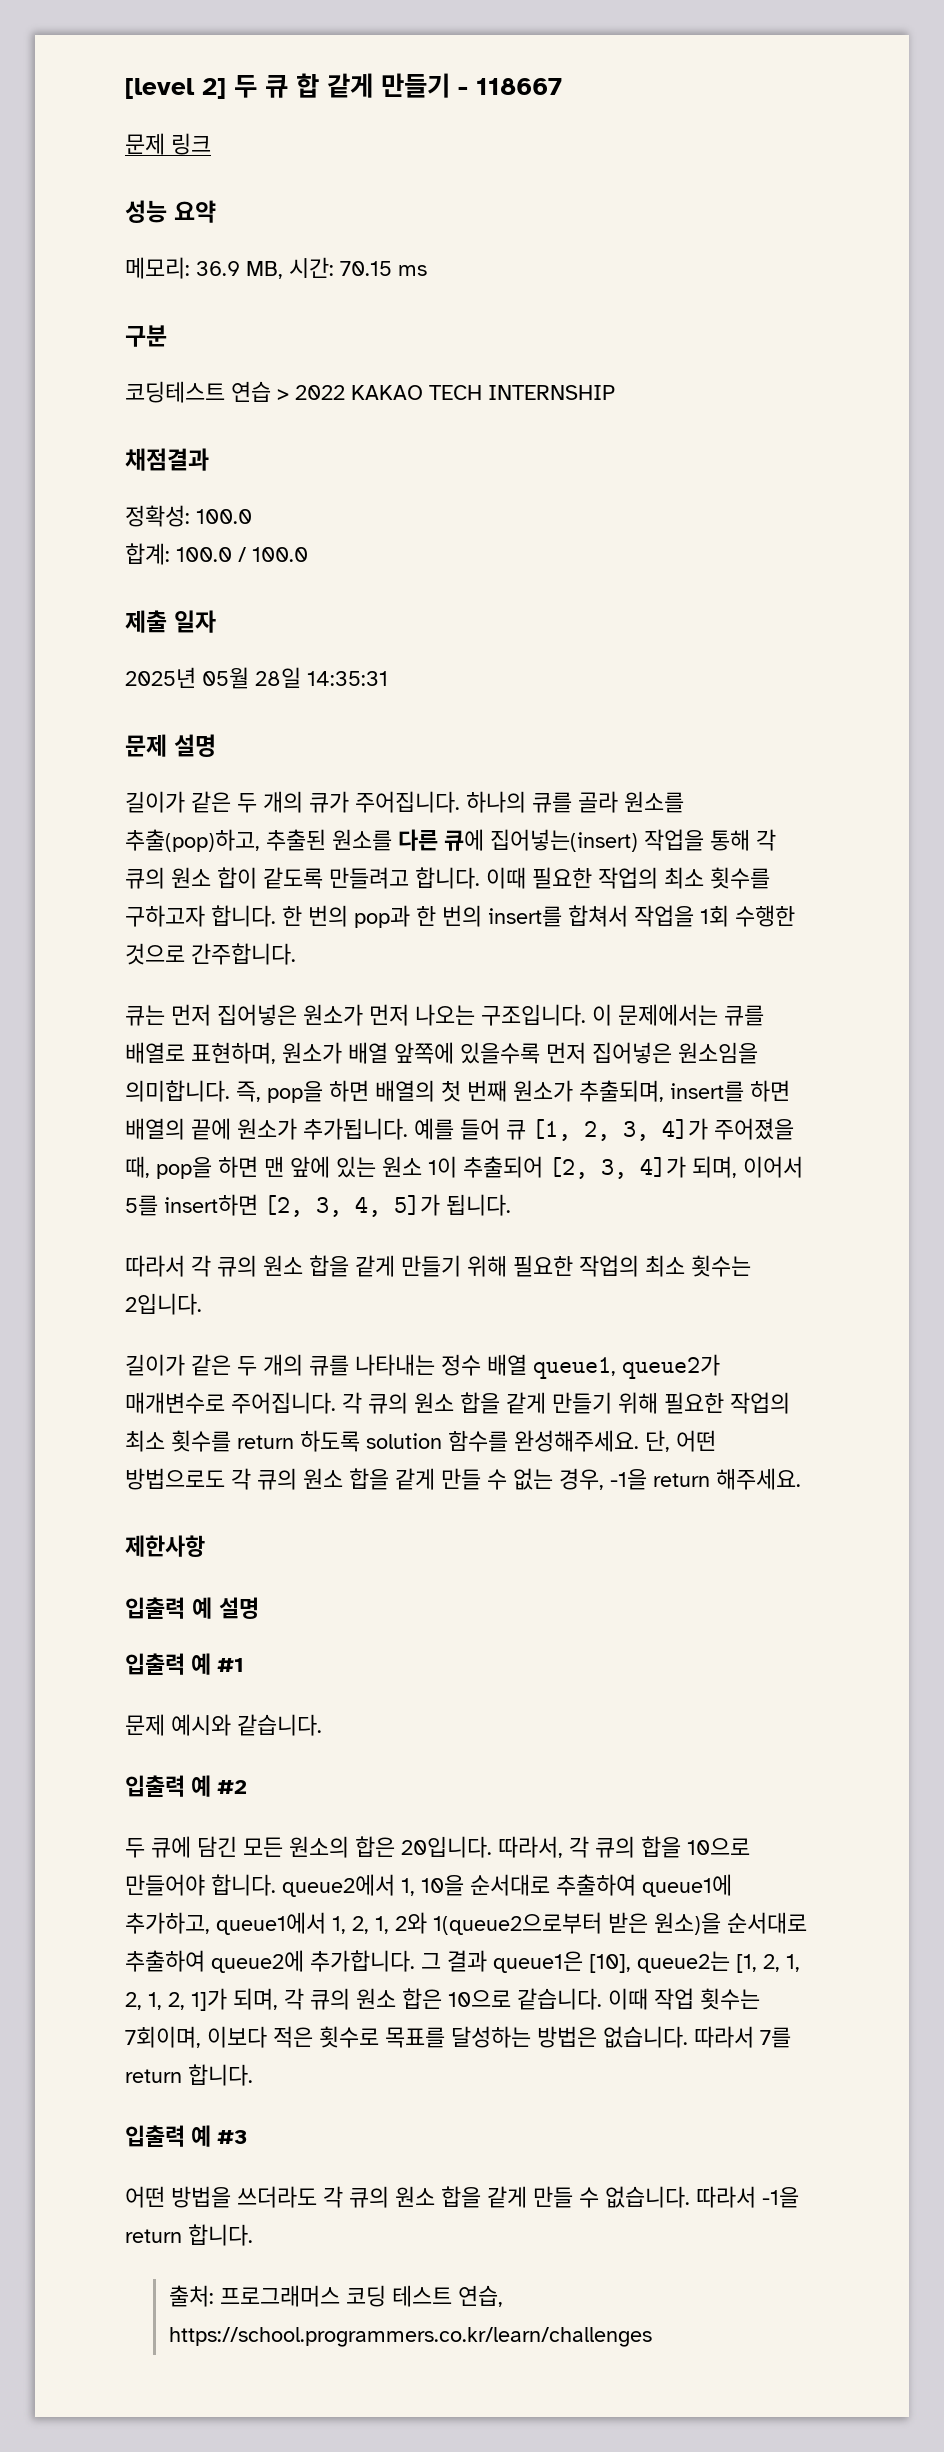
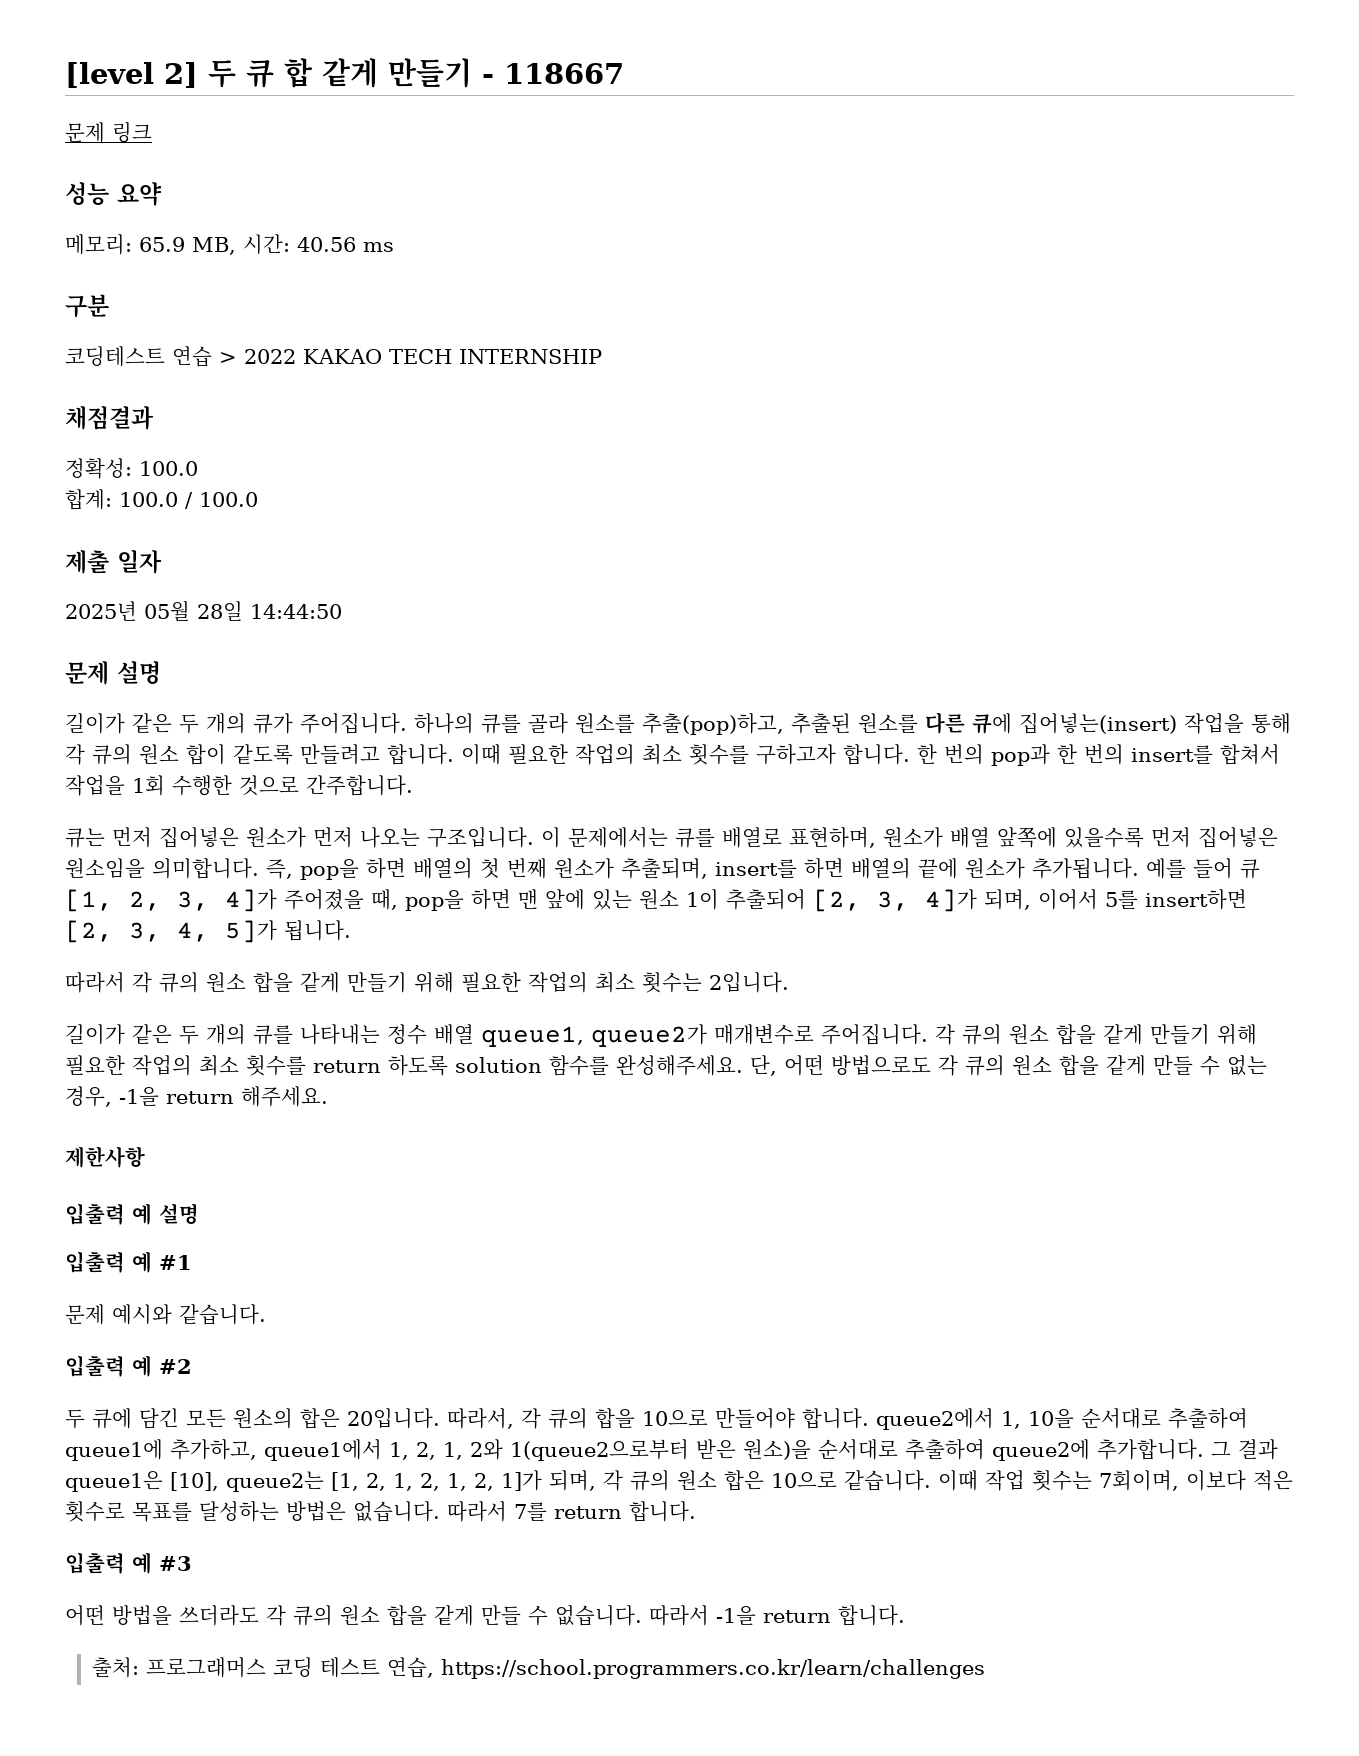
- 메모리: 36.9 MB, 시간: 70.15 ms
+ 메모리: 65.9 MB, 시간: 40.56 ms
- 2025년 05월 28일 14:35:31
+ 2025년 05월 28일 14:44:50

